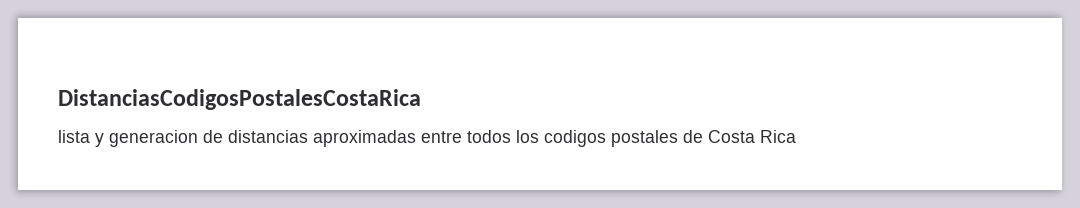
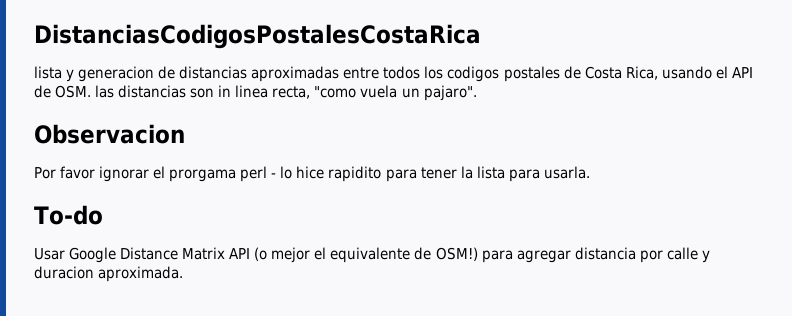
- lista y generacion de distancias aproximadas entre todos los codigos postales de Costa Rica
+ lista y generacion de distancias aproximadas entre todos los codigos postales de Costa Rica, usando el API de OSM. las distancias son in linea recta, "como vuela un pajaro".
+ Observacion
+ Por favor ignorar el prorgama perl - lo hice rapidito para tener la lista para usarla.
+ To-do
+ Usar Google Distance Matrix API (o mejor el equivalente de OSM!) para agregar distancia por calle y duracion aproximada.

